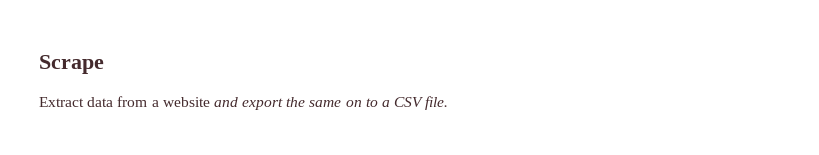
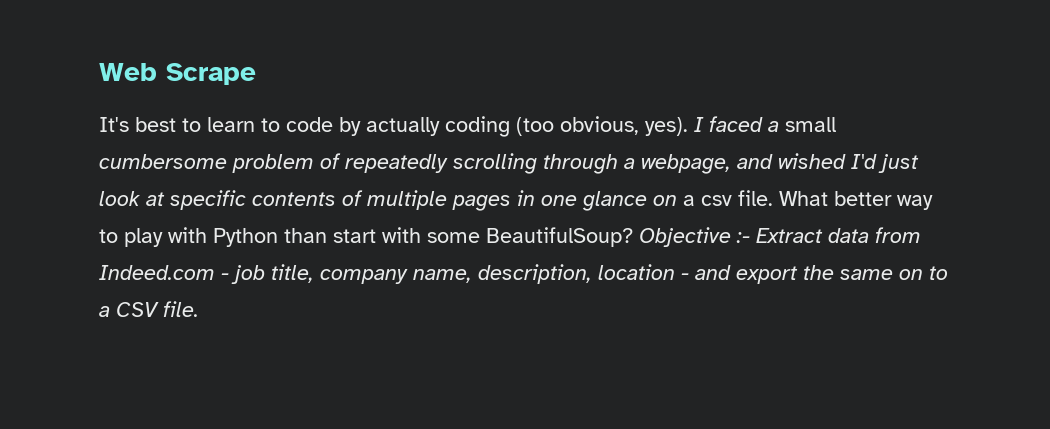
- Scrape
+ Web Scrape
- Extract data from a website and export the same on to a CSV file.
+ It's best to learn to code by actually coding (too obvious, yes). I faced a small cumbersome problem of repeatedly scrolling through a webpage, and wished I'd just look at specific contents of multiple pages in one glance on a csv file. What better way to play with Python than start with some BeautifulSoup? Objective :- Extract data from Indeed.com - job title, company name, description, location - and export the same on to a CSV file.

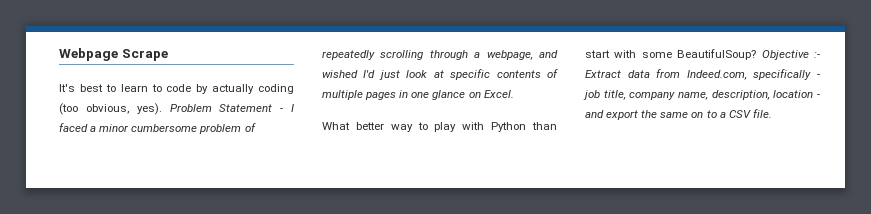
- Web Scrape
+ Webpage Scrape
- I faced a small cumbersome problem of repeatedly scrolling through a webpage, and wished I'd just look at specific contents of multiple pages in one glance on a csv file. What better way to play with Python than start with some BeautifulSoup?
+ Problem Statement - I faced a minor cumbersome problem of repeatedly scrolling through a webpage, and wished I'd just look at specific contents of multiple pages in one glance on Excel.
+ What better way to play with Python than start with some BeautifulSoup?
- Objective :- Extract data from Indeed.com - job title, company name, description, location - and export the same on to a CSV file.
+ Objective :- Extract data from Indeed.com, specifically - job title, company name, description, location - and export the same on to a CSV file.

